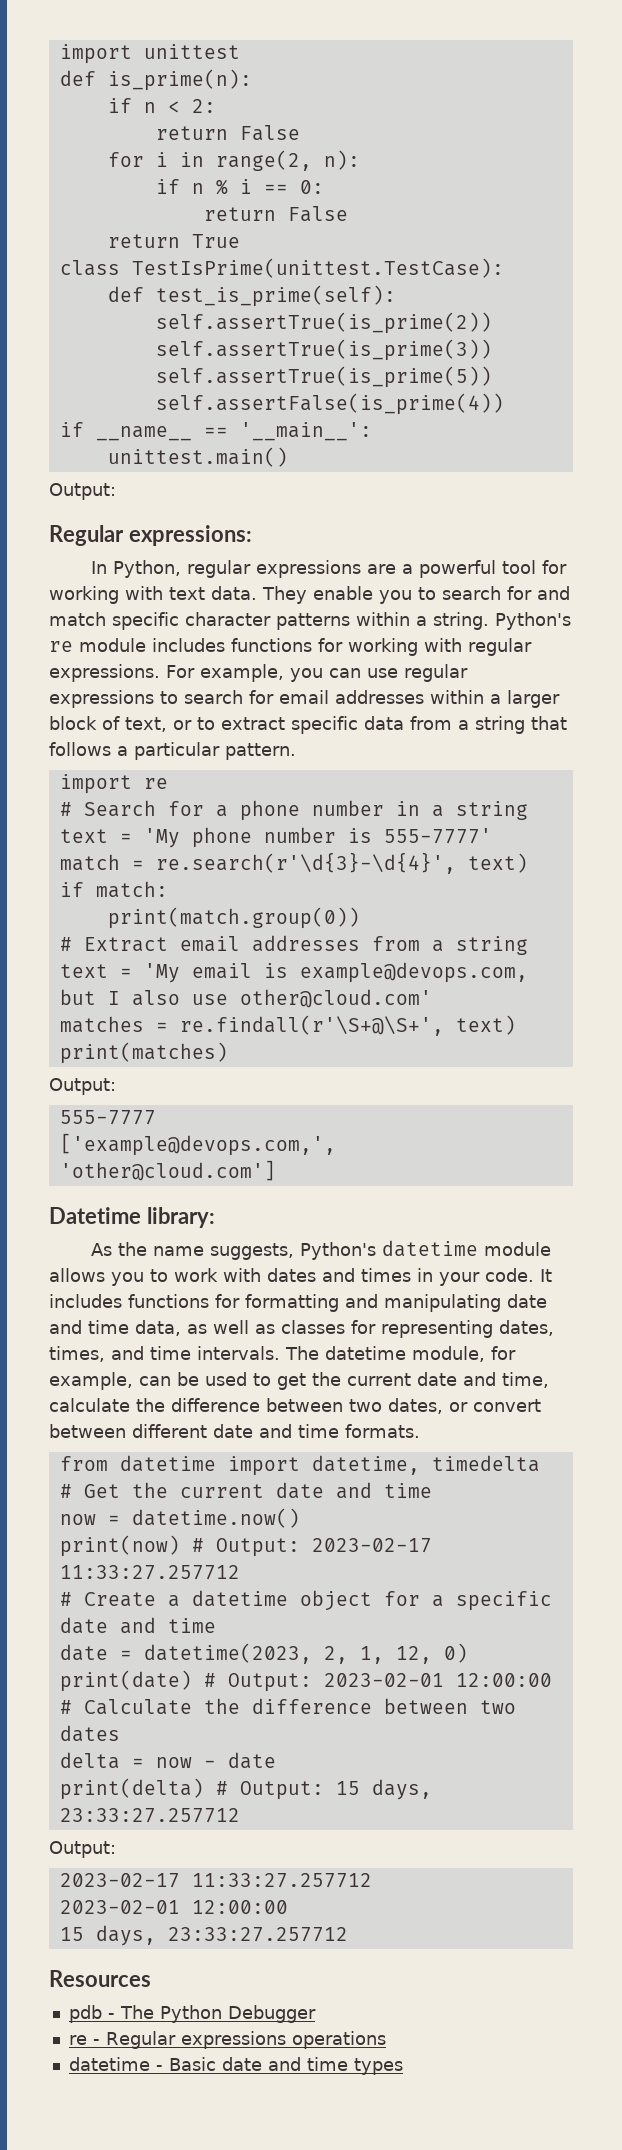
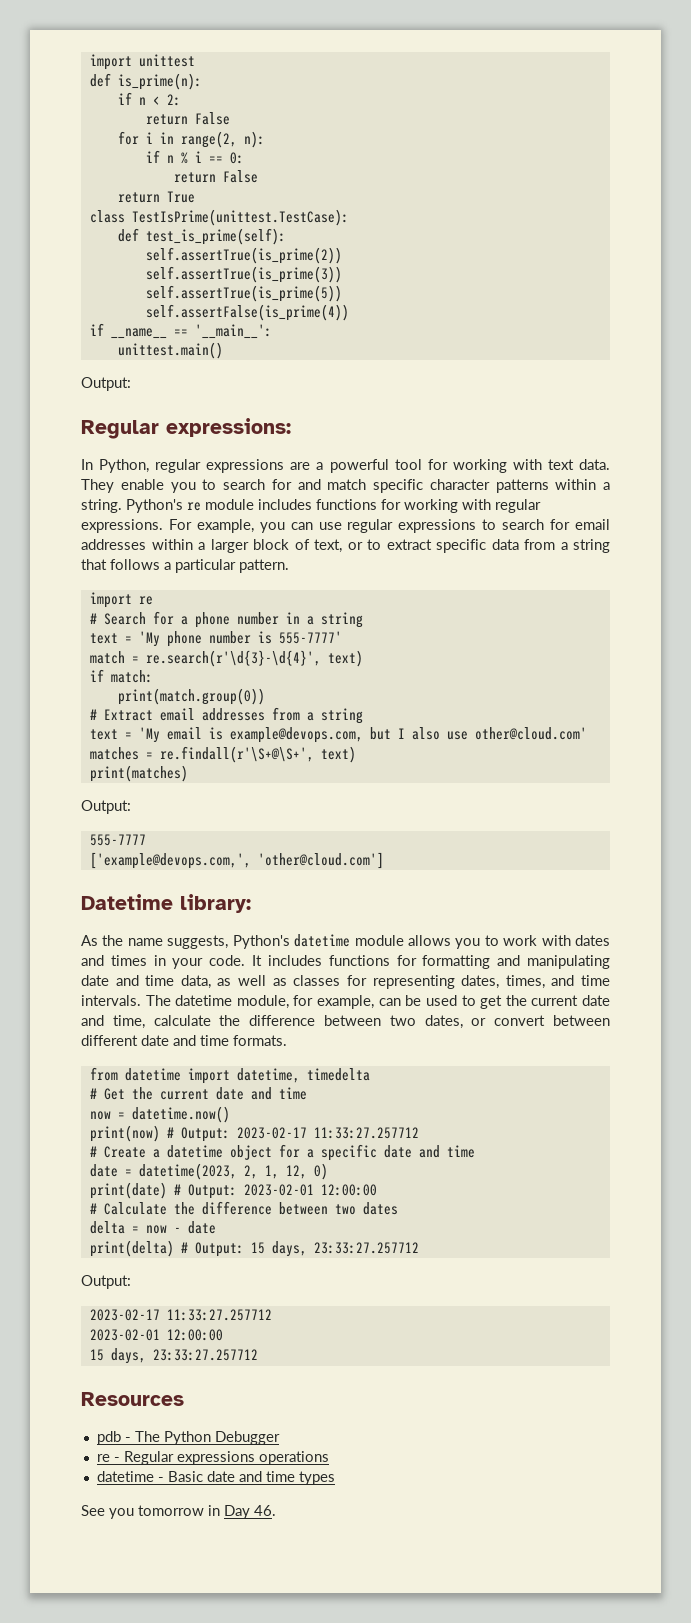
+ See you tomorrow in Day 46.

